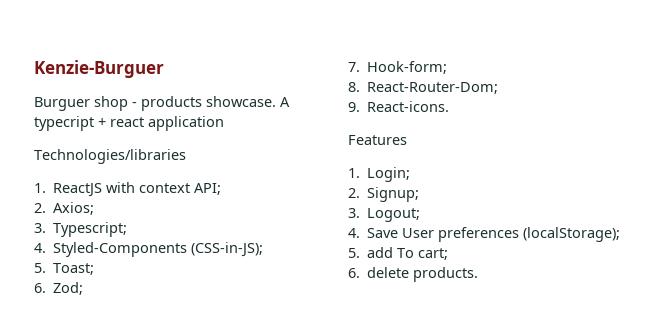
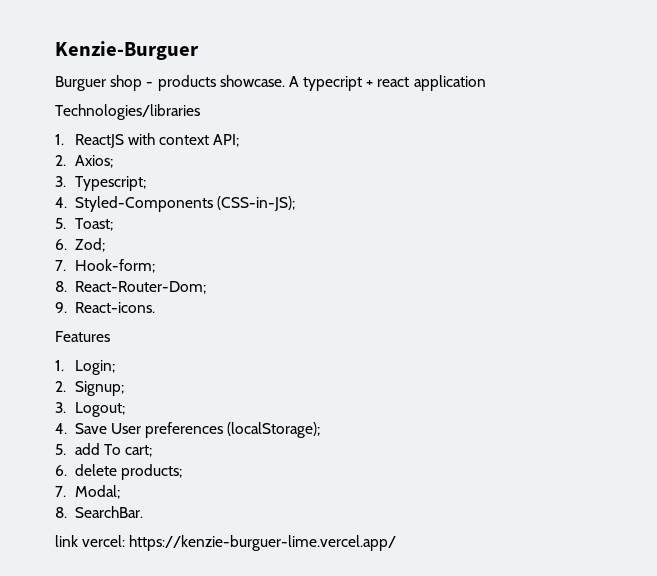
- 6. delete products.
+ 6. delete products;
+ 7. Modal;
+ 8. SearchBar.
+ link vercel: https://kenzie-burguer-lime.vercel.app/

